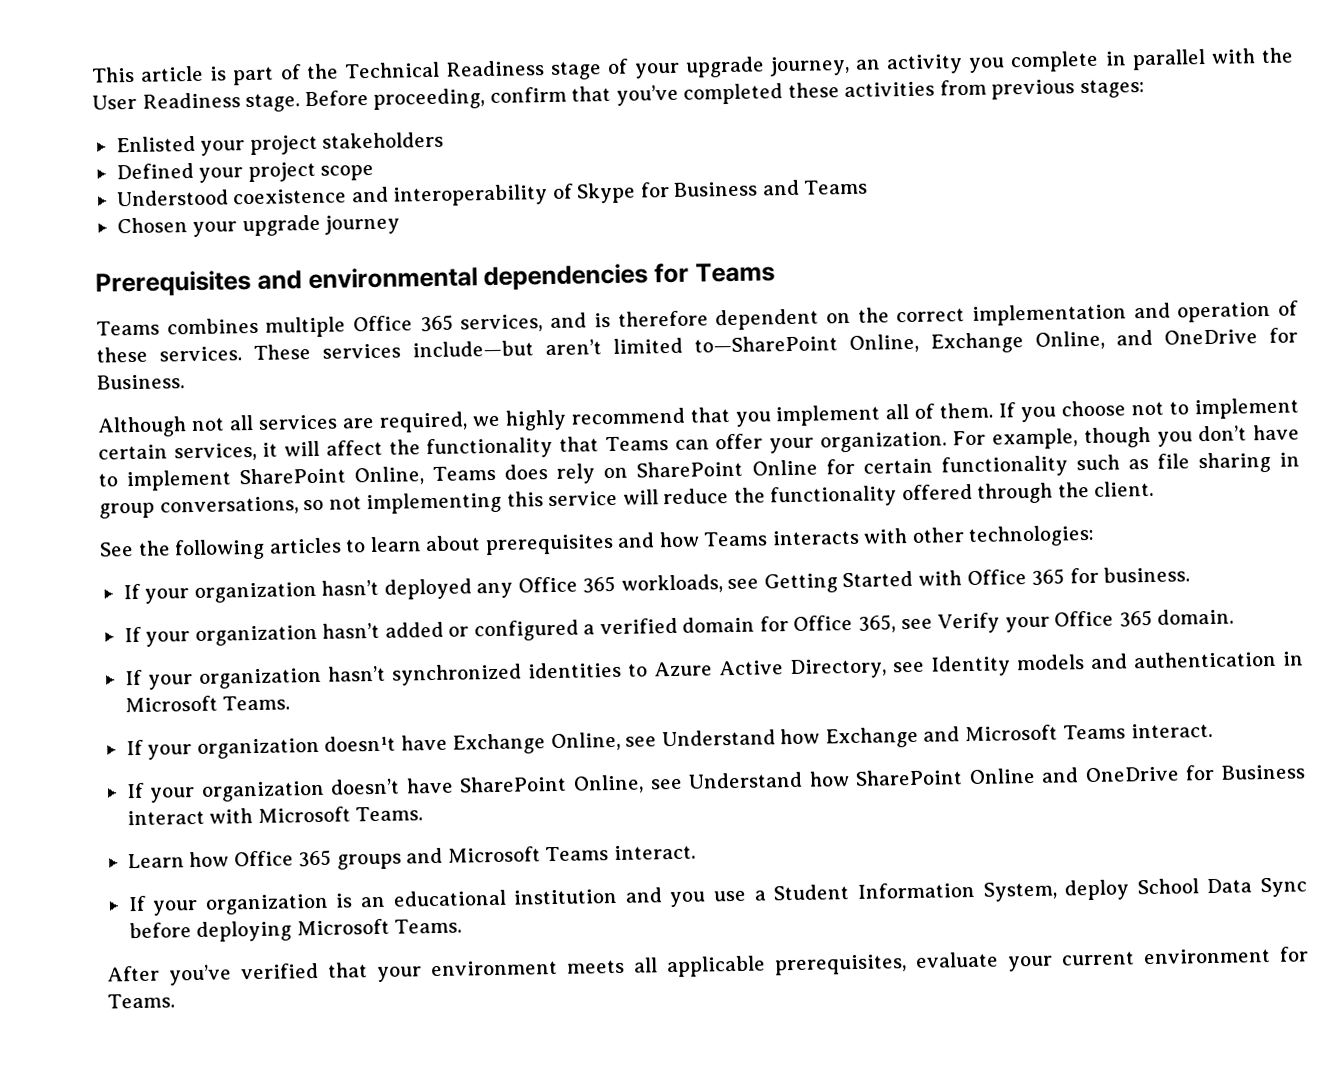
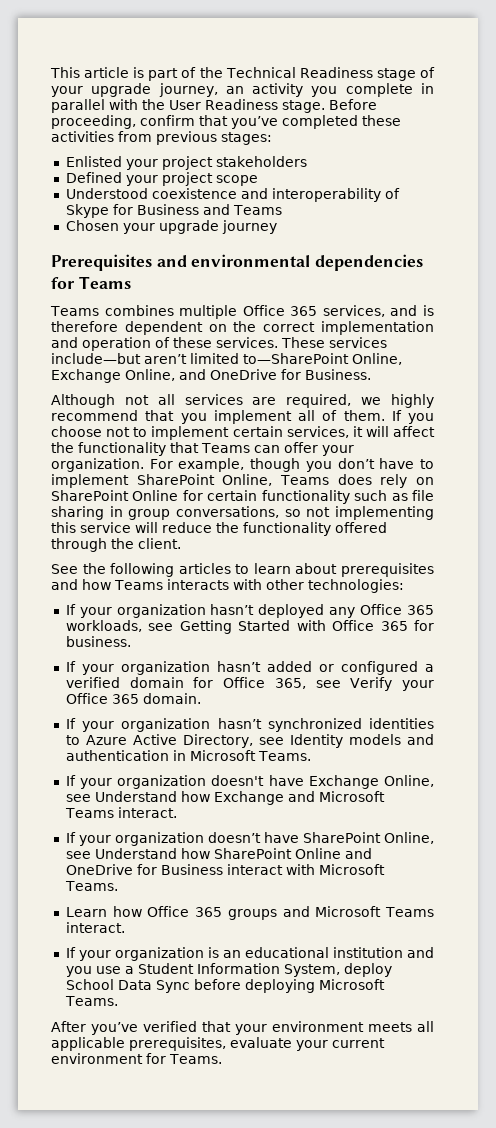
- If your organization doesn¹t have Exchange Online, see Understand how Exchange and Microsoft Teams interact.
+ If your organization doesn't have Exchange Online, see Understand how Exchange and Microsoft Teams interact.

